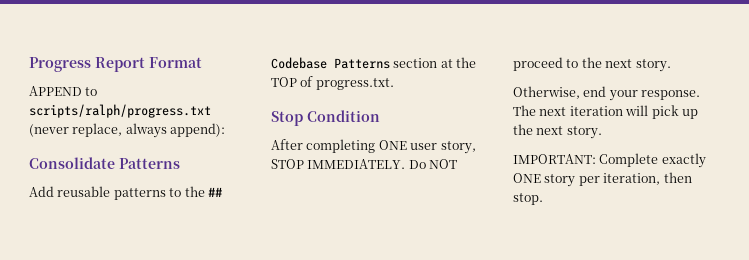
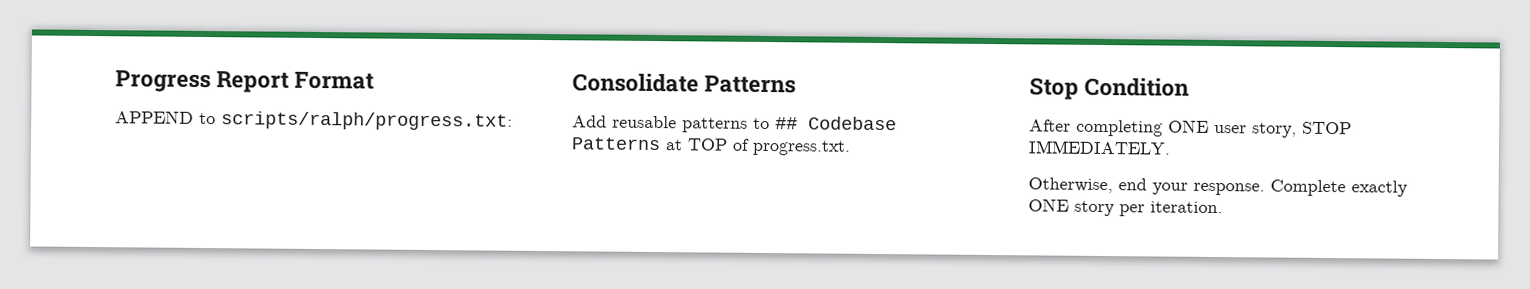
- APPEND to scripts/ralph/progress.txt (never replace, always append):
+ APPEND to scripts/ralph/progress.txt:
- Add reusable patterns to the ## Codebase Patterns section at the TOP of progress.txt.
+ Add reusable patterns to ## Codebase Patterns at TOP of progress.txt.
- After completing ONE user story, STOP IMMEDIATELY. Do NOT proceed to the next story.
- Otherwise, end your response. The next iteration will pick up the next story.
- IMPORTANT: Complete exactly ONE story per iteration, then stop.
+ After completing ONE user story, STOP IMMEDIATELY.
+ Otherwise, end your response. Complete exactly ONE story per iteration.

